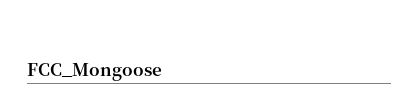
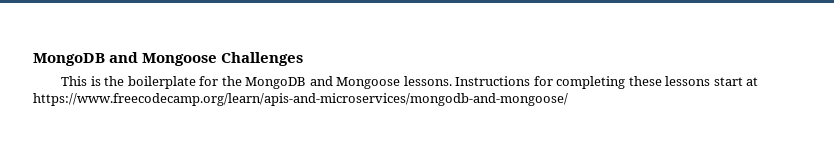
- FCC_Mongoose
+ MongoDB and Mongoose Challenges
+ This is the boilerplate for the MongoDB and Mongoose lessons. Instructions for completing these lessons start at https://www.freecodecamp.org/learn/apis-and-microservices/mongodb-and-mongoose/

